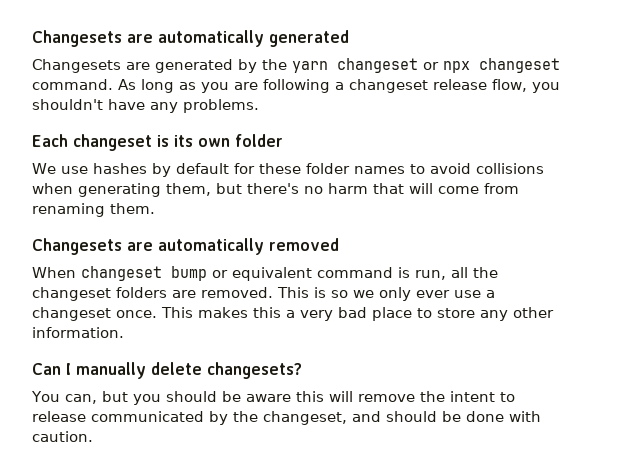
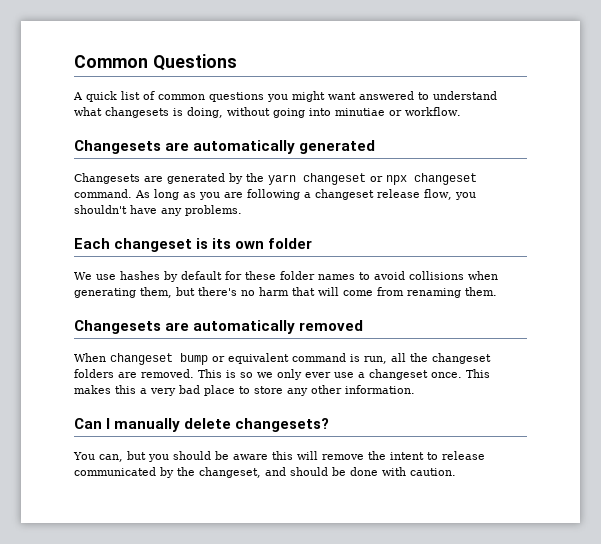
+ Common Questions
+ A quick list of common questions you might want answered to understand what changesets is doing, without going into minutiae or workflow.

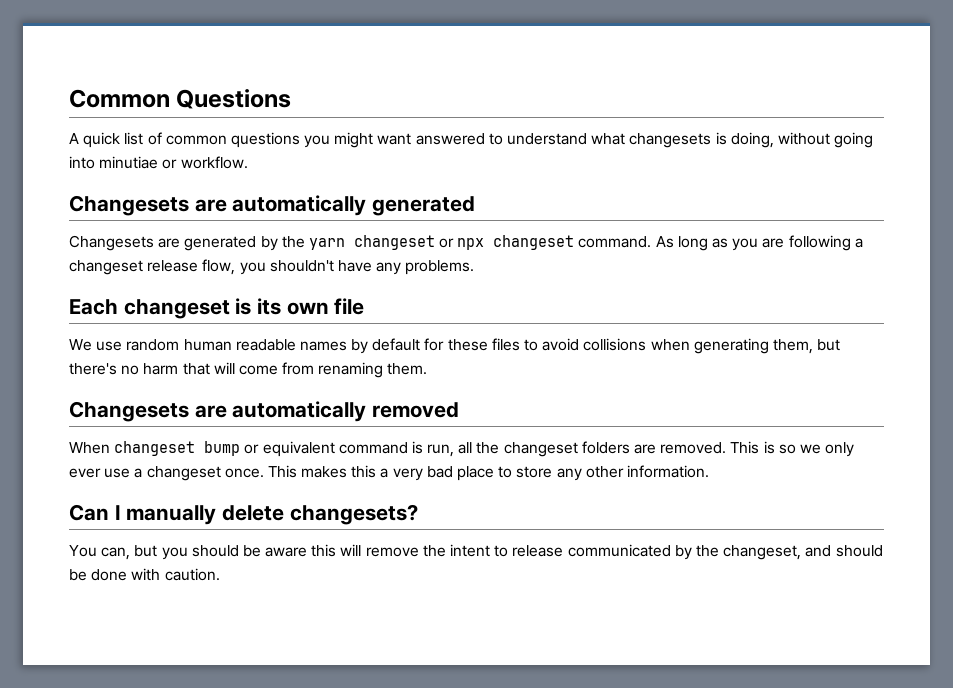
- Each changeset is its own folder
+ Each changeset is its own file
- We use hashes by default for these folder names to avoid collisions when generating them, but there's no harm that will come from renaming them.
+ We use random human readable names by default for these files to avoid collisions when generating them, but there's no harm that will come from renaming them.

